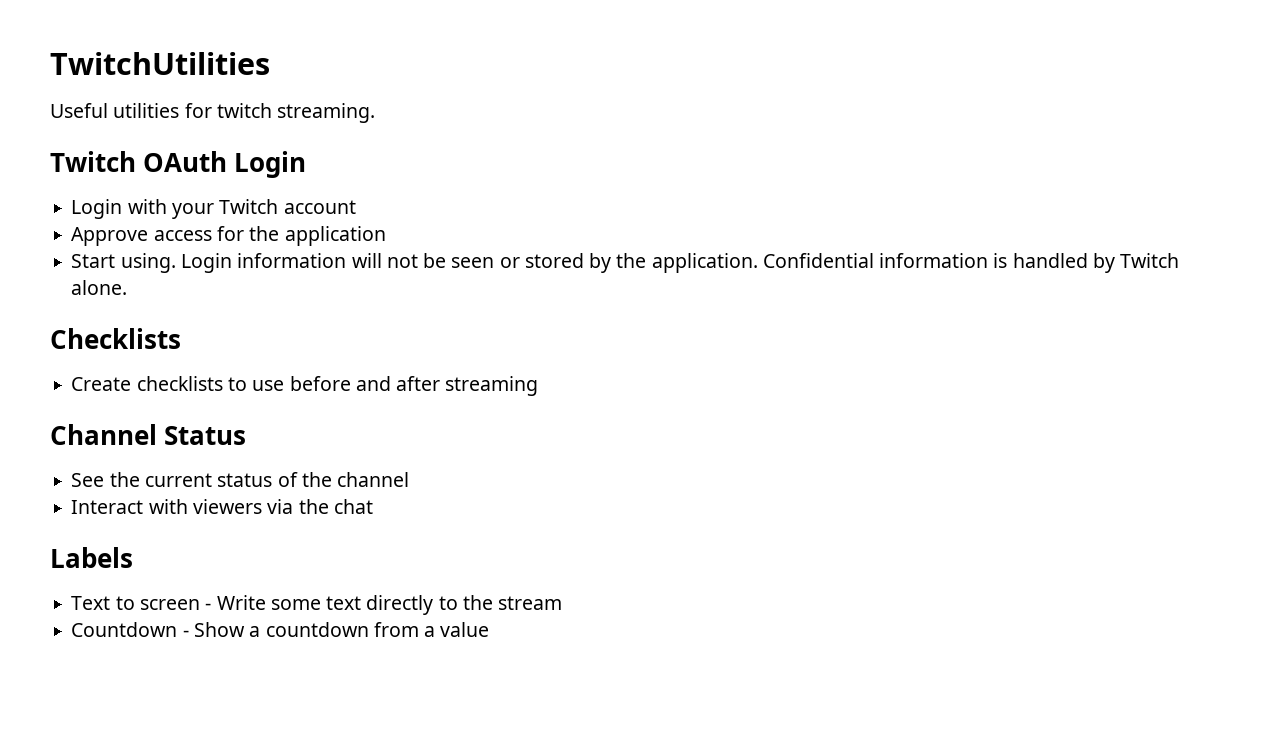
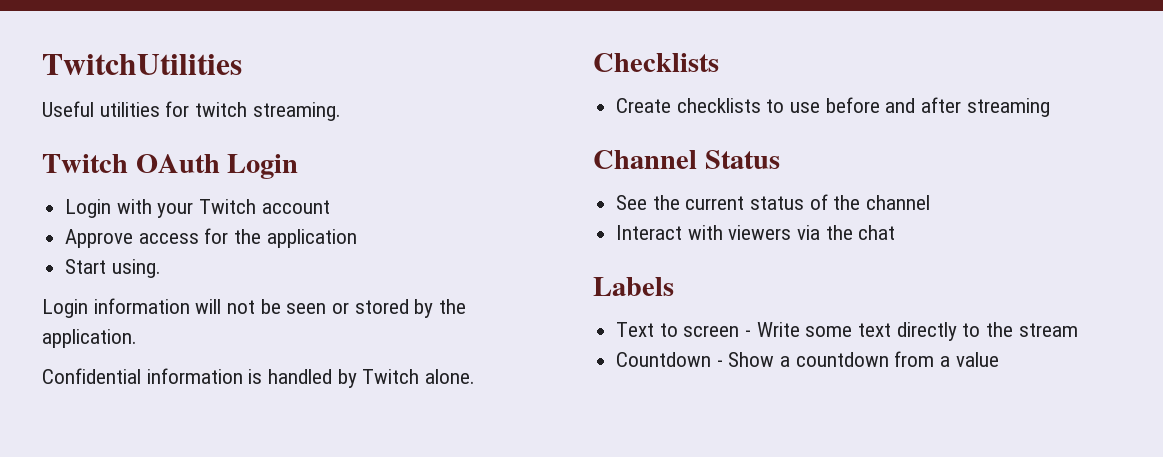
- Start using. Login information will not be seen or stored by the application. Confidential information is handled by Twitch alone.
+ Start using.
+ Login information will not be seen or stored by the application.
+ Confidential information is handled by Twitch alone.

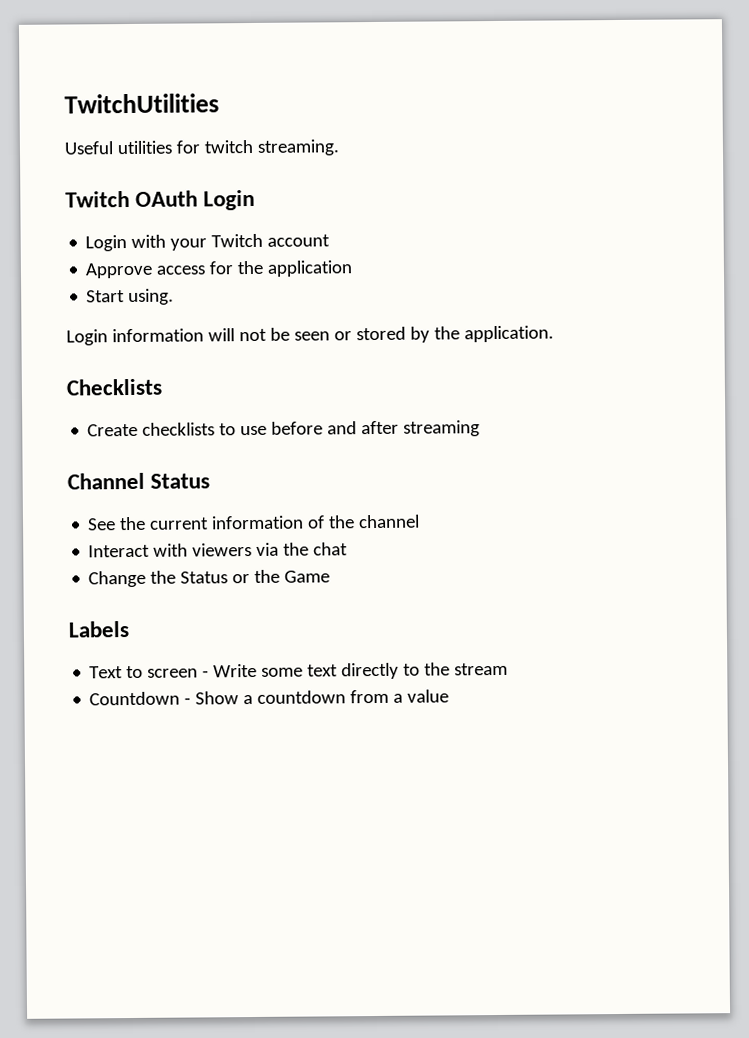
- Confidential information is handled by Twitch alone.
- See the current status of the channel
+ See the current information of the channel
+ Change the Status or the Game

